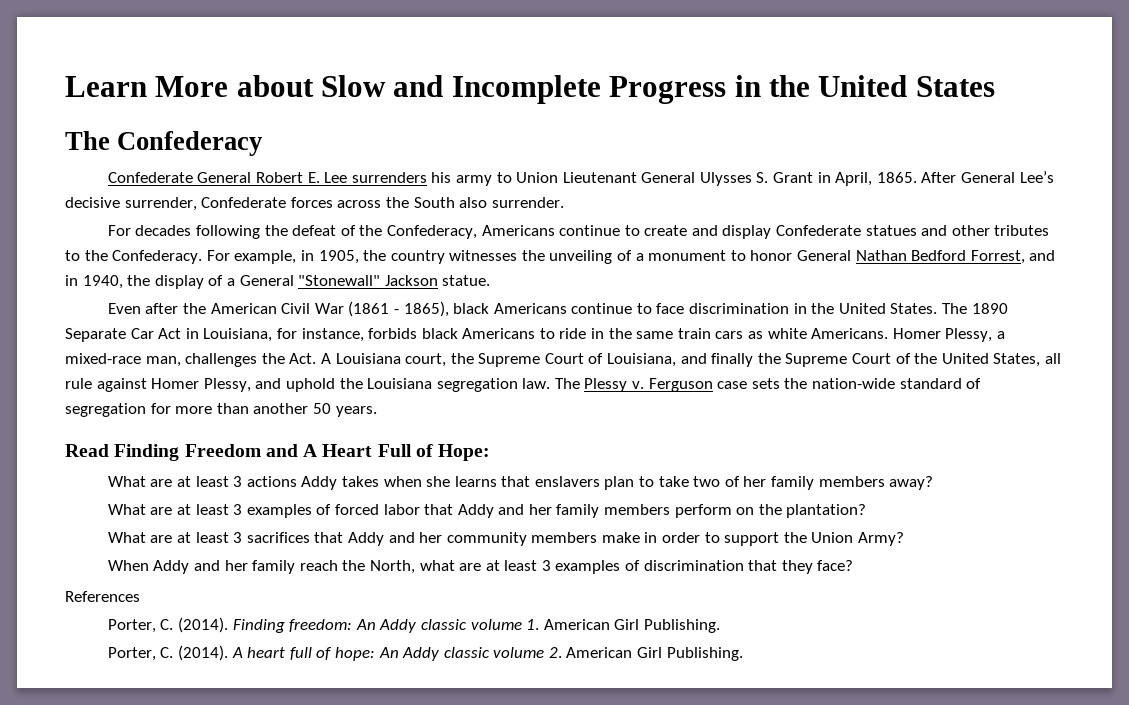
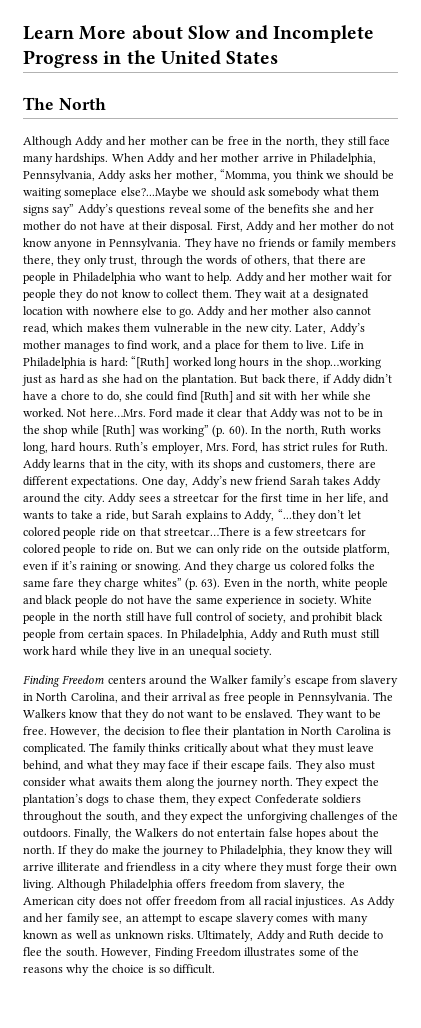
- The Confederacy
- Confederate General Robert E. Lee surrenders his army to Union Lieutenant General Ulysses S. Grant in April, 1865. After General Lee’s decisive surrender, Confederate forces across the South also surrender.
- For decades following the defeat of the Confederacy, Americans continue to create and display Confederate statues and other tributes to the Confederacy. For example, in 1905, the country witnesses the unveiling of a monument to honor General Nathan Bedford Forrest, and in 1940, the display of a General "Stonewall" Jackson statue.
- Even after the American Civil War (1861 - 1865), black Americans continue to face discrimination in the United States. The 1890 Separate Car Act in Louisiana, for instance, forbids black Americans to ride in the same train cars as white Americans. Homer Plessy, a mixed-race man, challenges the Act. A Louisiana court, the Supreme Court of Louisiana, and finally the Supreme Court of the United States, all rule against Homer Plessy, and uphold the Louisiana segregation law. The Plessy v. Ferguson case sets the nation-wide standard of segregation for more than another 50 years.
- Read Finding Freedom and A Heart Full of Hope:
- What are at least 3 actions Addy takes when she learns that enslavers plan to take two of her family members away?
- What are at least 3 examples of forced labor that Addy and her family members perform on the plantation?
- What are at least 3 sacrifices that Addy and her community members make in order to support the Union Army?
- When Addy and her family reach the North, what are at least 3 examples of discrimination that they face?
- References
- Porter, C. (2014). Finding freedom: An Addy classic volume 1. American Girl Publishing.
- Porter, C. (2014). A heart full of hope: An Addy classic volume 2. American Girl Publishing.
+ The North
+ Although Addy and her mother can be free in the north, they still face many hardships. When Addy and her mother arrive in Philadelphia, Pennsylvania, Addy asks her mother, “Momma, you think we should be waiting someplace else?...Maybe we should ask somebody what them signs say” Addy’s questions reveal some of the benefits she and her mother do not have at their disposal. First, Addy and her mother do not know anyone in Pennsylvania. They have no friends or family members there, they only trust, through the words of others, that there are people in Philadelphia who want to help. Addy and her mother wait for people they do not know to collect them. They wait at a designated location with nowhere else to go. Addy and her mother also cannot read, which makes them vulnerable in the new city. Later, Addy’s mother manages to find work, and a place for them to live. Life in Philadelphia is hard: “[Ruth] worked long hours in the shop…working just as hard as she had on the plantation. But back there, if Addy didn’t have a chore to do, she could find [Ruth] and sit with her while she worked. Not here…Mrs. Ford made it clear that Addy was not to be in the shop while [Ruth] was working” (p. 60). In the north, Ruth works long, hard hours. Ruth’s employer, Mrs. Ford, has strict rules for Ruth. Addy learns that in the city, with its shops and customers, there are different expectations. One day, Addy’s new friend Sarah takes Addy around the city. Addy sees a streetcar for the first time in her life, and wants to take a ride, but Sarah explains to Addy, “...they don’t let colored people ride on that streetcar…There is a few streetcars for colored people to ride on. But we can only ride on the outside platform, even if it’s raining or snowing. And they charge us colored folks the same fare they charge whites” (p. 63). Even in the north, white people and black people do not have the same experience in society. White people in the north still have full control of society, and prohibit black people from certain spaces. In Philadelphia, Addy and Ruth must still work hard while they live in an unequal society.
+ Finding Freedom centers around the Walker family’s escape from slavery in North Carolina, and their arrival as free people in Pennsylvania. The Walkers know that they do not want to be enslaved. They want to be free. However, the decision to flee their plantation in North Carolina is complicated. The family thinks critically about what they must leave behind, and what they may face if their escape fails. They also must consider what awaits them along the journey north. They expect the plantation’s dogs to chase them, they expect Confederate soldiers throughout the south, and they expect the unforgiving challenges of the outdoors. Finally, the Walkers do not entertain false hopes about the north. If they do make the journey to Philadelphia, they know they will arrive illiterate and friendless in a city where they must forge their own living. Although Philadelphia offers freedom from slavery, the American city does not offer freedom from all racial injustices. As Addy and her family see, an attempt to escape slavery comes with many known as well as unknown risks. Ultimately, Addy and Ruth decide to flee the south. However, Finding Freedom illustrates some of the reasons why the choice is so difficult.

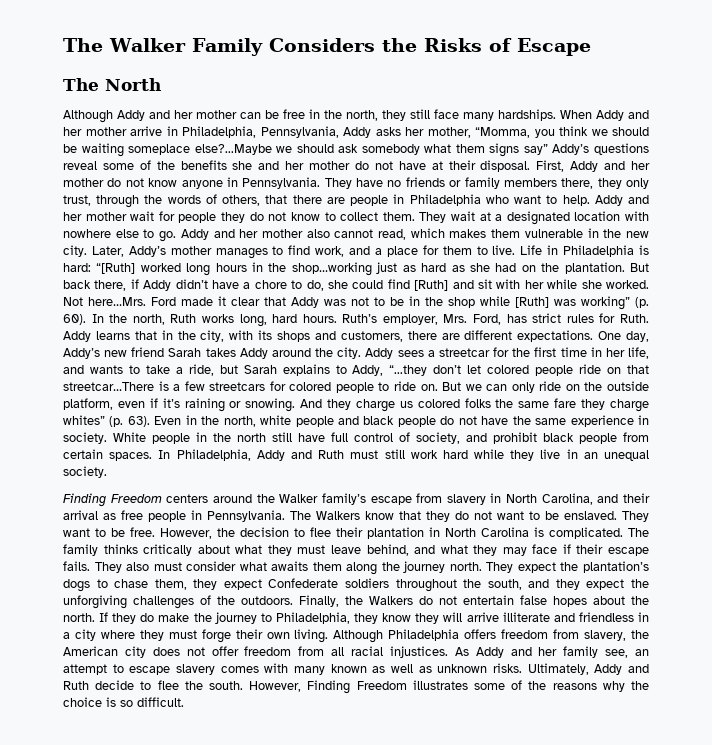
- Learn More about Slow and Incomplete Progress in the United States
+ The Walker Family Considers the Risks of Escape

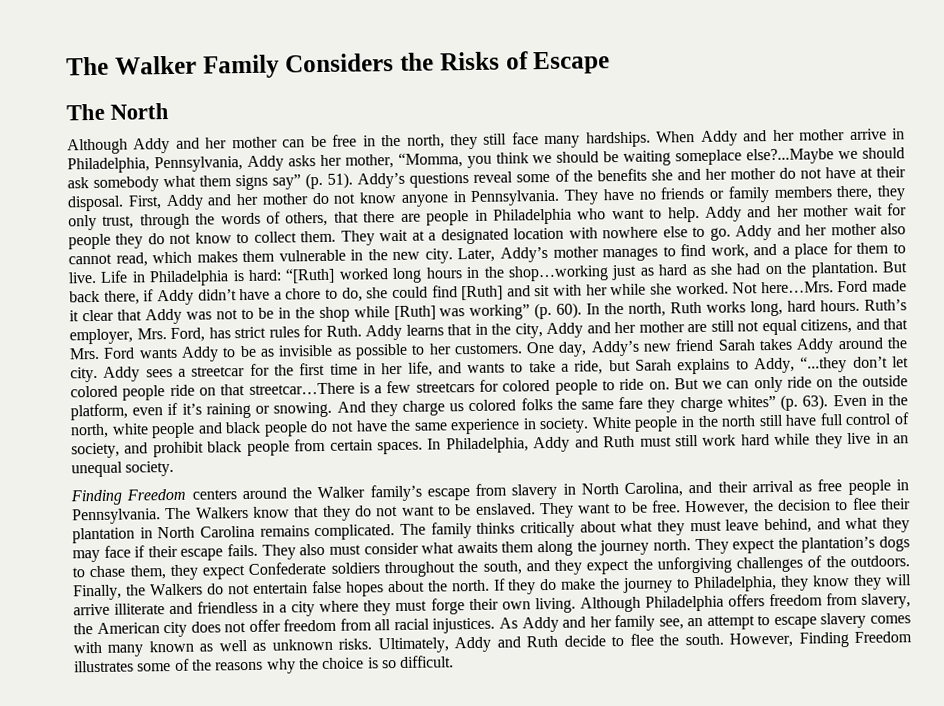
- When Addy and her mother arrive in Philadelphia, Pennsylvania, Addy asks her mother, “Momma, you think we should be waiting someplace else?...Maybe we should ask somebody what them signs say” Addy’s questions reveal some of the benefits she and her mother do not have at their disposal.
+ When Addy and her mother arrive in Philadelphia, Pennsylvania, Addy asks her mother, “Momma, you think we should be waiting someplace else?...Maybe we should ask somebody what them signs say” (p. 51). Addy’s questions reveal some of the benefits she and her mother do not have at their disposal.
- Addy learns that in the city, with its shops and customers, there are different expectations.
+ Addy learns that in the city, Addy and her mother are still not equal citizens, and that Mrs. Ford wants Addy to be as invisible as possible to her customers.
- However, the decision to flee their plantation in North Carolina is complicated.
+ However, the decision to flee their plantation in North Carolina remains complicated.

